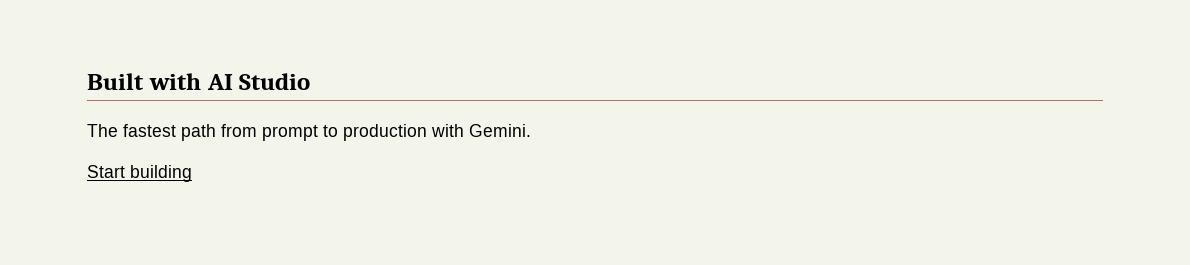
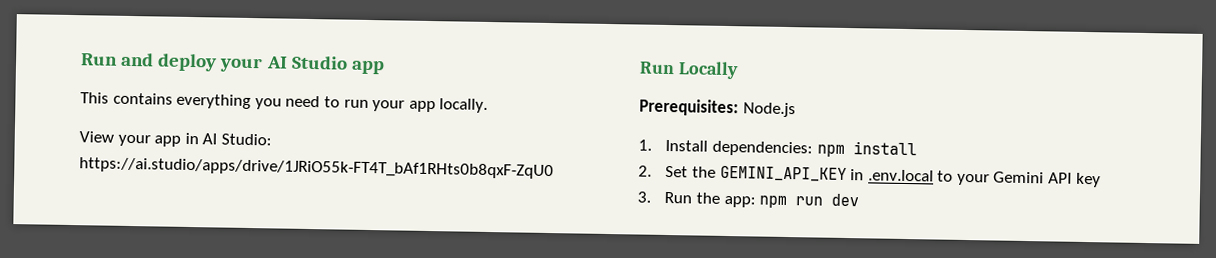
- Built with AI Studio
- The fastest path from prompt to production with Gemini.
- Start building
+ Run and deploy your AI Studio app
+ This contains everything you need to run your app locally.
+ View your app in AI Studio: https://ai.studio/apps/drive/1JRiO55k-FT4T_bAf1RHts0b8qxF-ZqU0
+ Run Locally
+ Prerequisites: Node.js
+ 1. Install dependencies: npm install
+ 2. Set the GEMINI_API_KEY in .env.local to your Gemini API key
+ 3. Run the app: npm run dev

